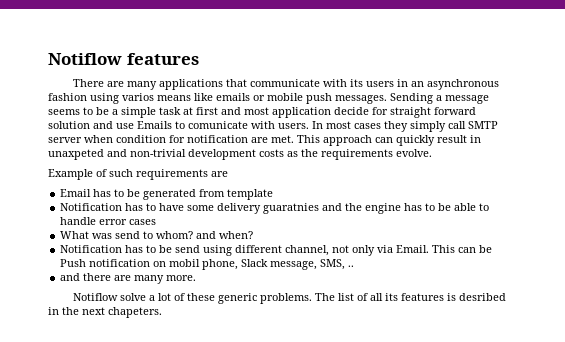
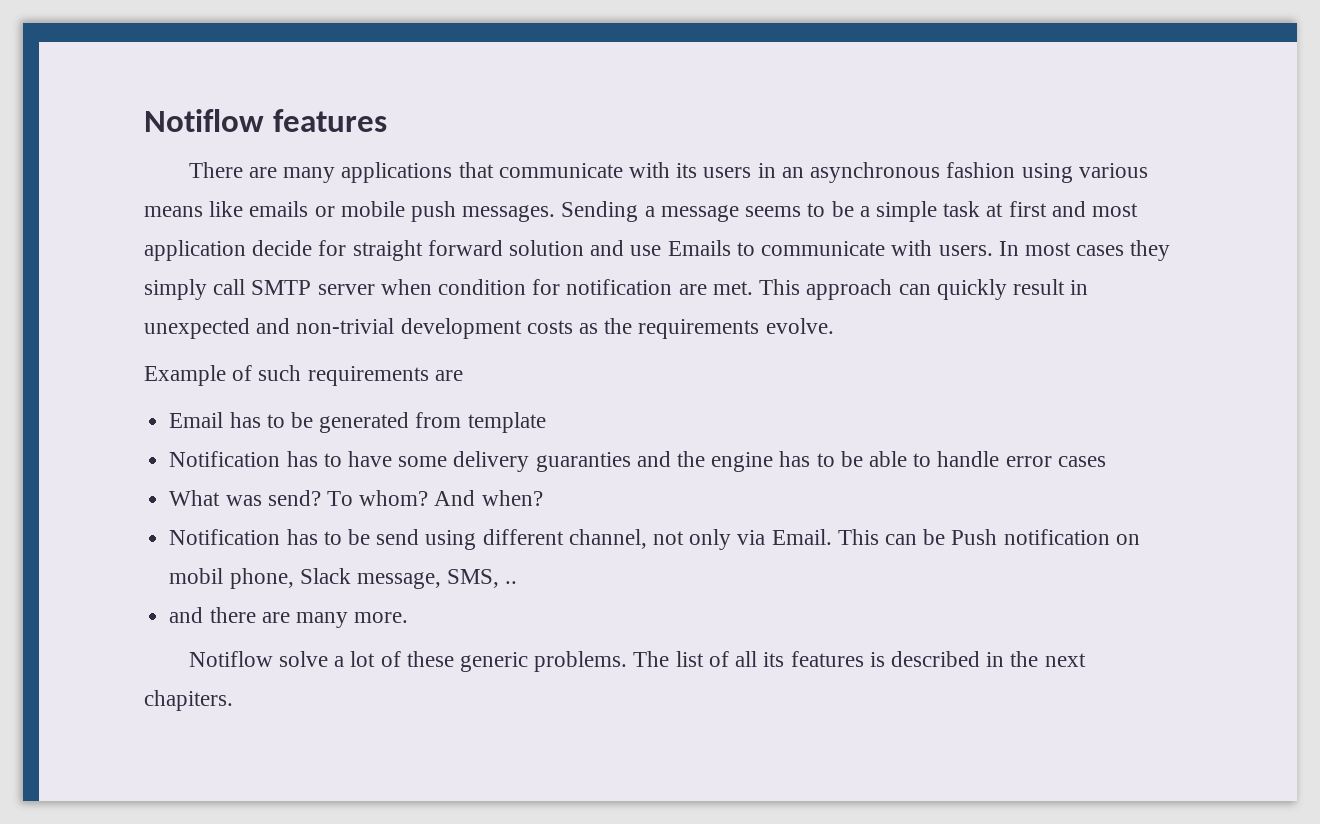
- There are many applications that communicate with its users in an asynchronous fashion using varios means like emails or mobile push messages.
+ There are many applications that communicate with its users in an asynchronous fashion using various means like emails or mobile push messages.
- Sending a message seems to be a simple task at first and most application decide for straight forward solution and use Emails to comunicate with users.
+ Sending a message seems to be a simple task at first and most application decide for straight forward solution and use Emails to communicate with users.
- This approach can quickly result in unaxpeted and non-trivial development costs as the requirements evolve.
+ This approach can quickly result in unexpected and non-trivial development costs as the requirements evolve.
- Notification has to have some delivery guaratnies and the engine has to be able to handle error cases
+ Notification has to have some delivery guaranties and the engine has to be able to handle error cases
- What was send to whom? and when?
+ What was send? To whom? And when?
- The list of all its features is desribed in the next chapeters.
+ The list of all its features is described in the next chapiters.

